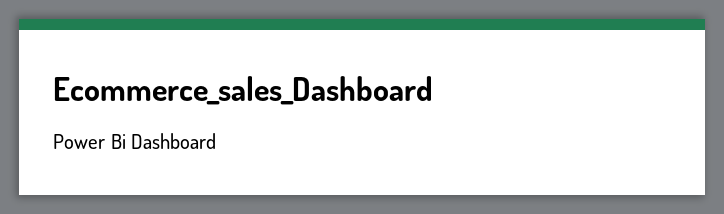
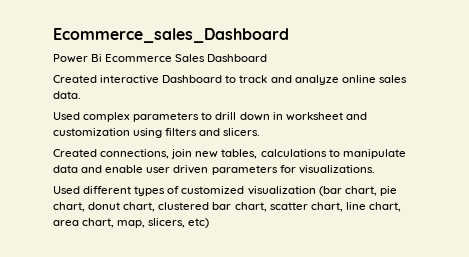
- Power Bi Dashboard
+ Power Bi Ecommerce Sales Dashboard
+ Created interactive Dashboard to track and analyze online sales data.
+ Used complex parameters to drill down in worksheet and customization using filters and slicers.
+ Created connections, join new tables, calculations to manipulate data and enable user driven parameters for visualizations.
+ Used different types of customized visualization (bar chart, pie chart, donut chart, clustered bar chart, scatter chart, line chart, area chart, map, slicers, etc)

